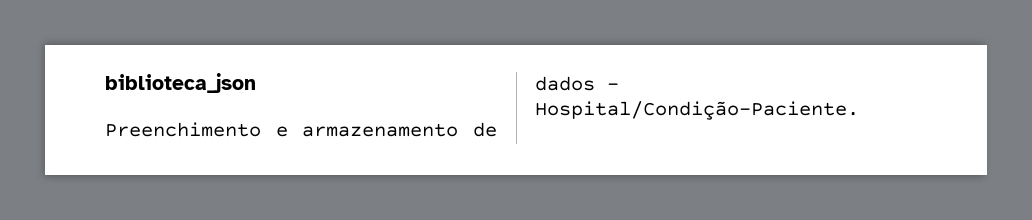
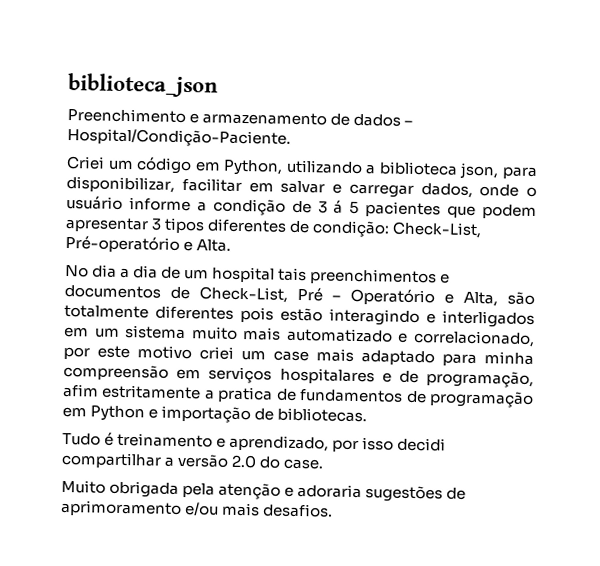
+ Criei um código em Python, utilizando a biblioteca json, para disponibilizar, facilitar em salvar e carregar dados, onde o usuário informe a condição de 3 á 5 pacientes que podem apresentar 3 tipos diferentes de condição: Check-List, Pré-operatório e Alta.
+ No dia a dia de um hospital tais preenchimentos e documentos de Check-List, Pré – Operatório e Alta, são totalmente diferentes pois estão interagindo e interligados em um sistema muito mais automatizado e correlacionado, por este motivo criei um case mais adaptado para minha compreensão em serviços hospitalares e de programação, afim estritamente a pratica de fundamentos de programação em Python e importação de bibliotecas.
+ Tudo é treinamento e aprendizado, por isso decidi compartilhar a versão 2.0 do case.
+ Muito obrigada pela atenção e adoraria sugestões de aprimoramento e/ou mais desafios.

